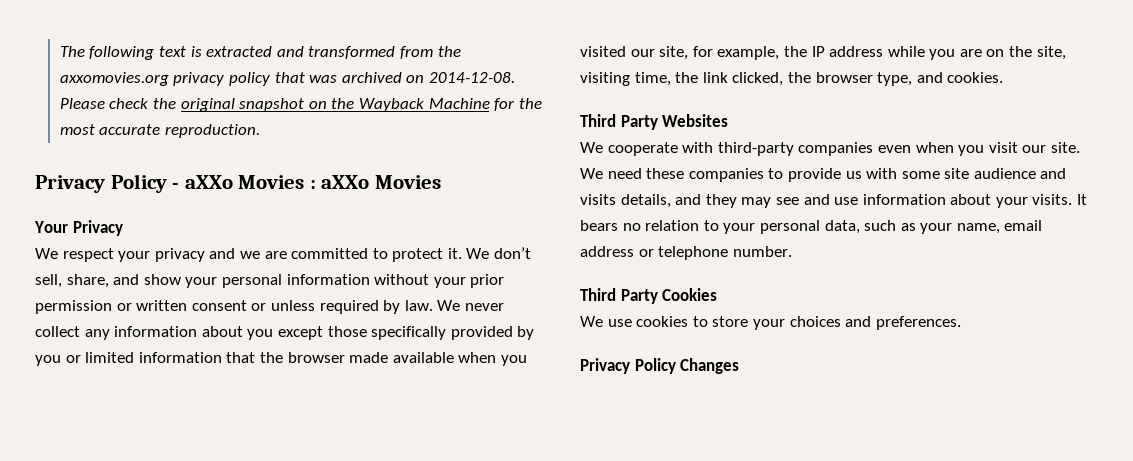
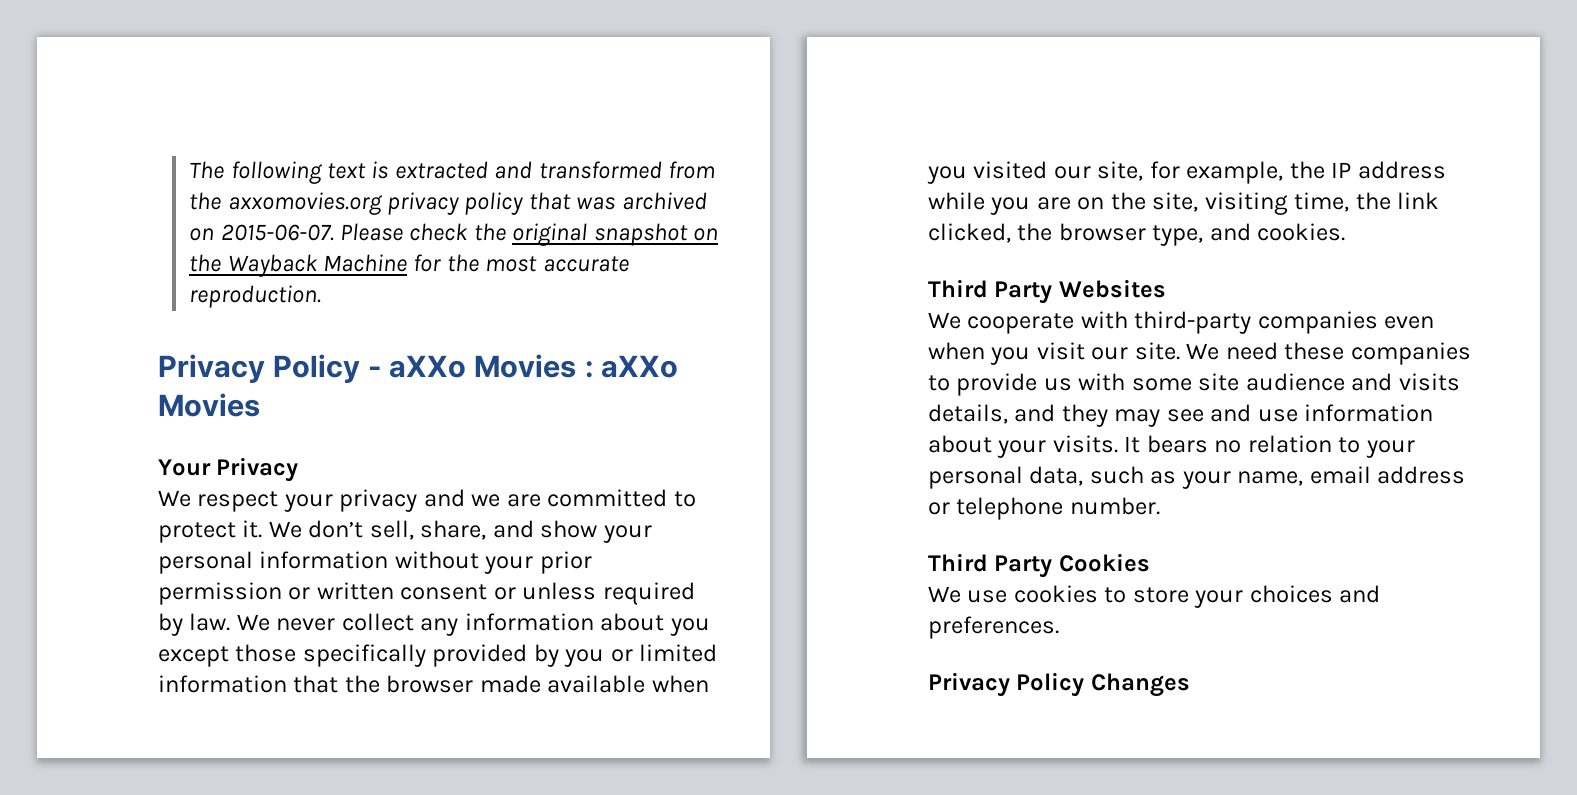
- The following text is extracted and transformed from the axxomovies.org privacy policy that was archived on 2014-12-08.
+ The following text is extracted and transformed from the axxomovies.org privacy policy that was archived on 2015-06-07.

